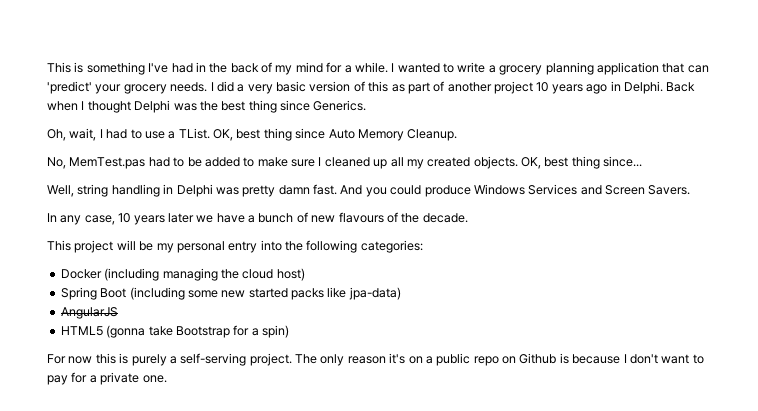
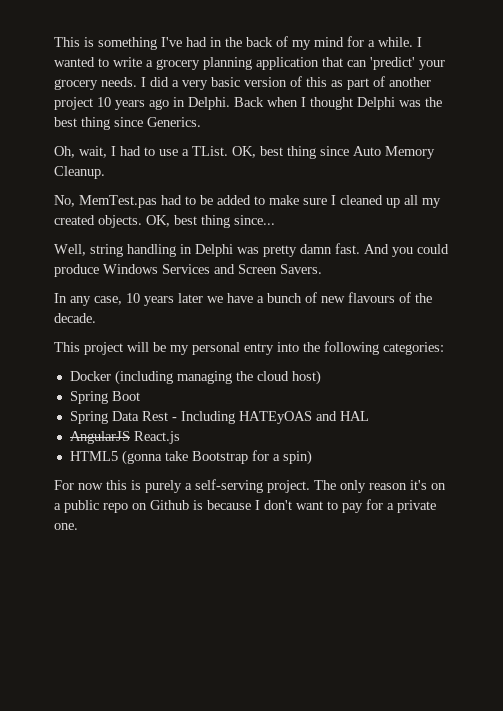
- Spring Boot (including some new started packs like jpa-data)
+ Spring Boot
+ Spring Data Rest - Including HATEyOAS and HAL
- AngularJS
+ AngularJS React.js

